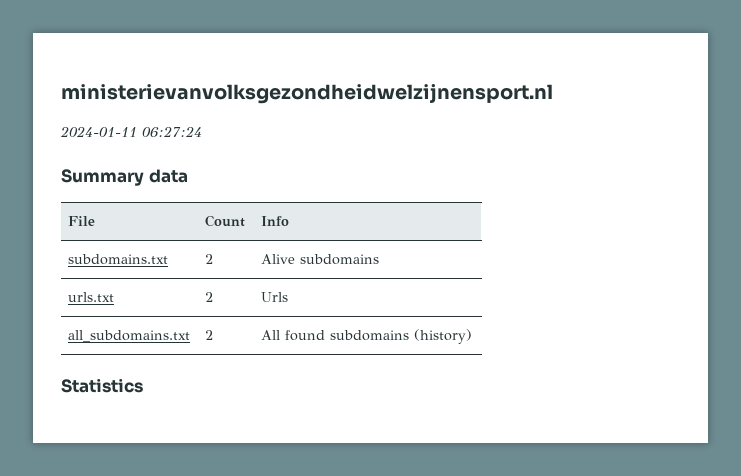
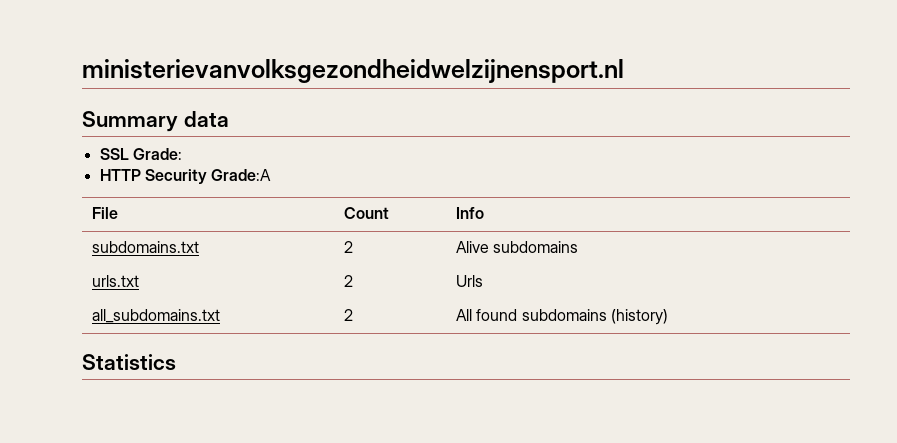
- 2024-01-11 06:27:24
+ SSL Grade:
+ HTTP Security Grade:A

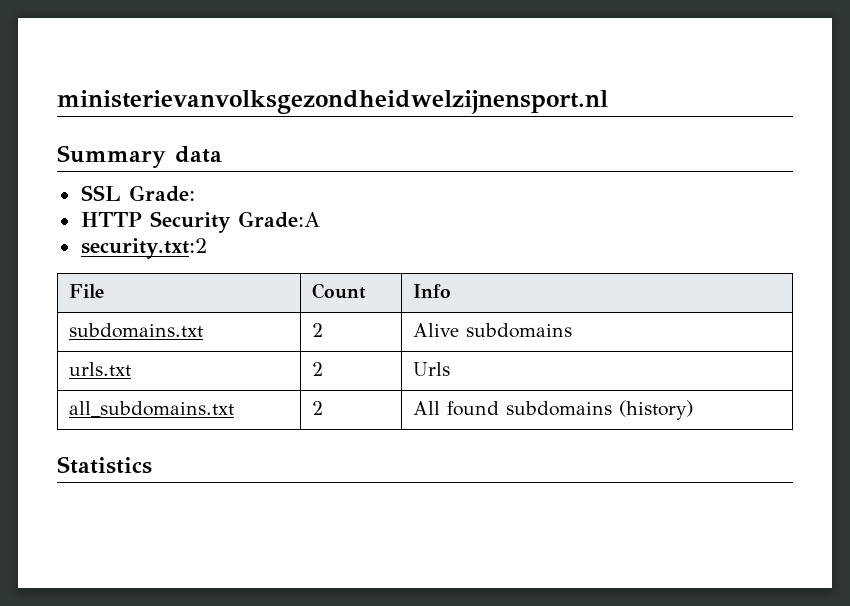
+ security.txt:2

